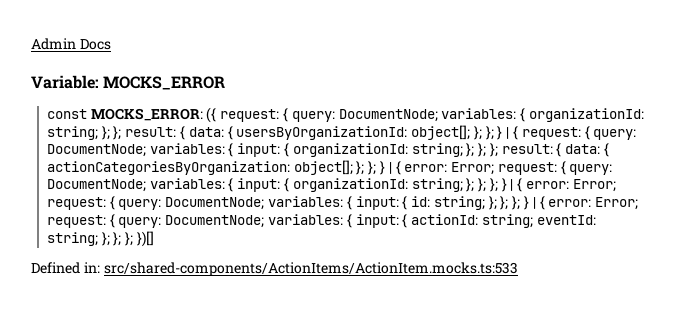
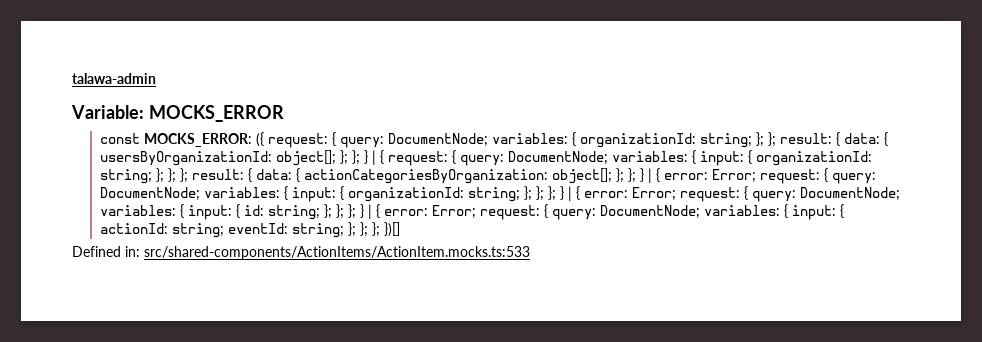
- Admin Docs
+ talawa-admin

